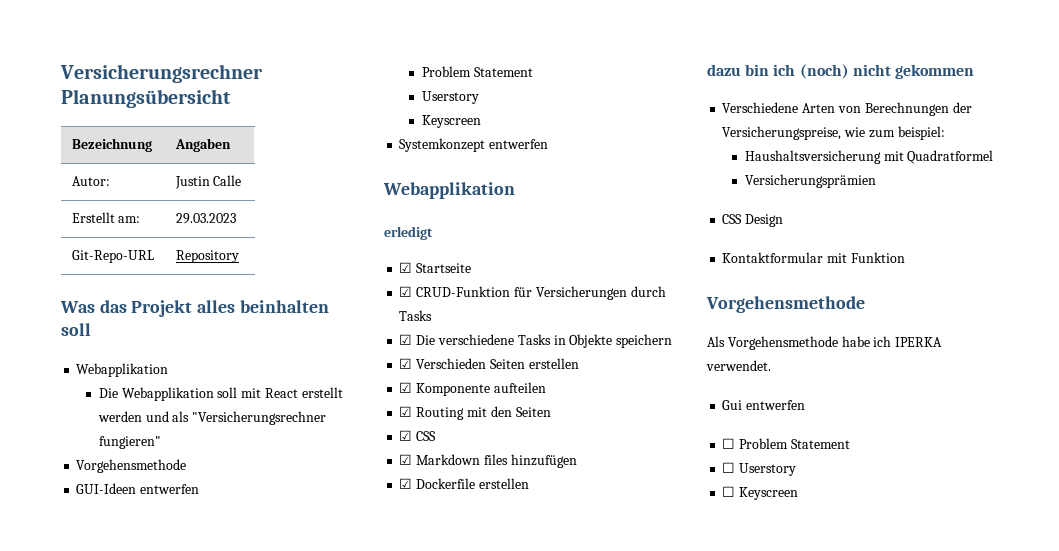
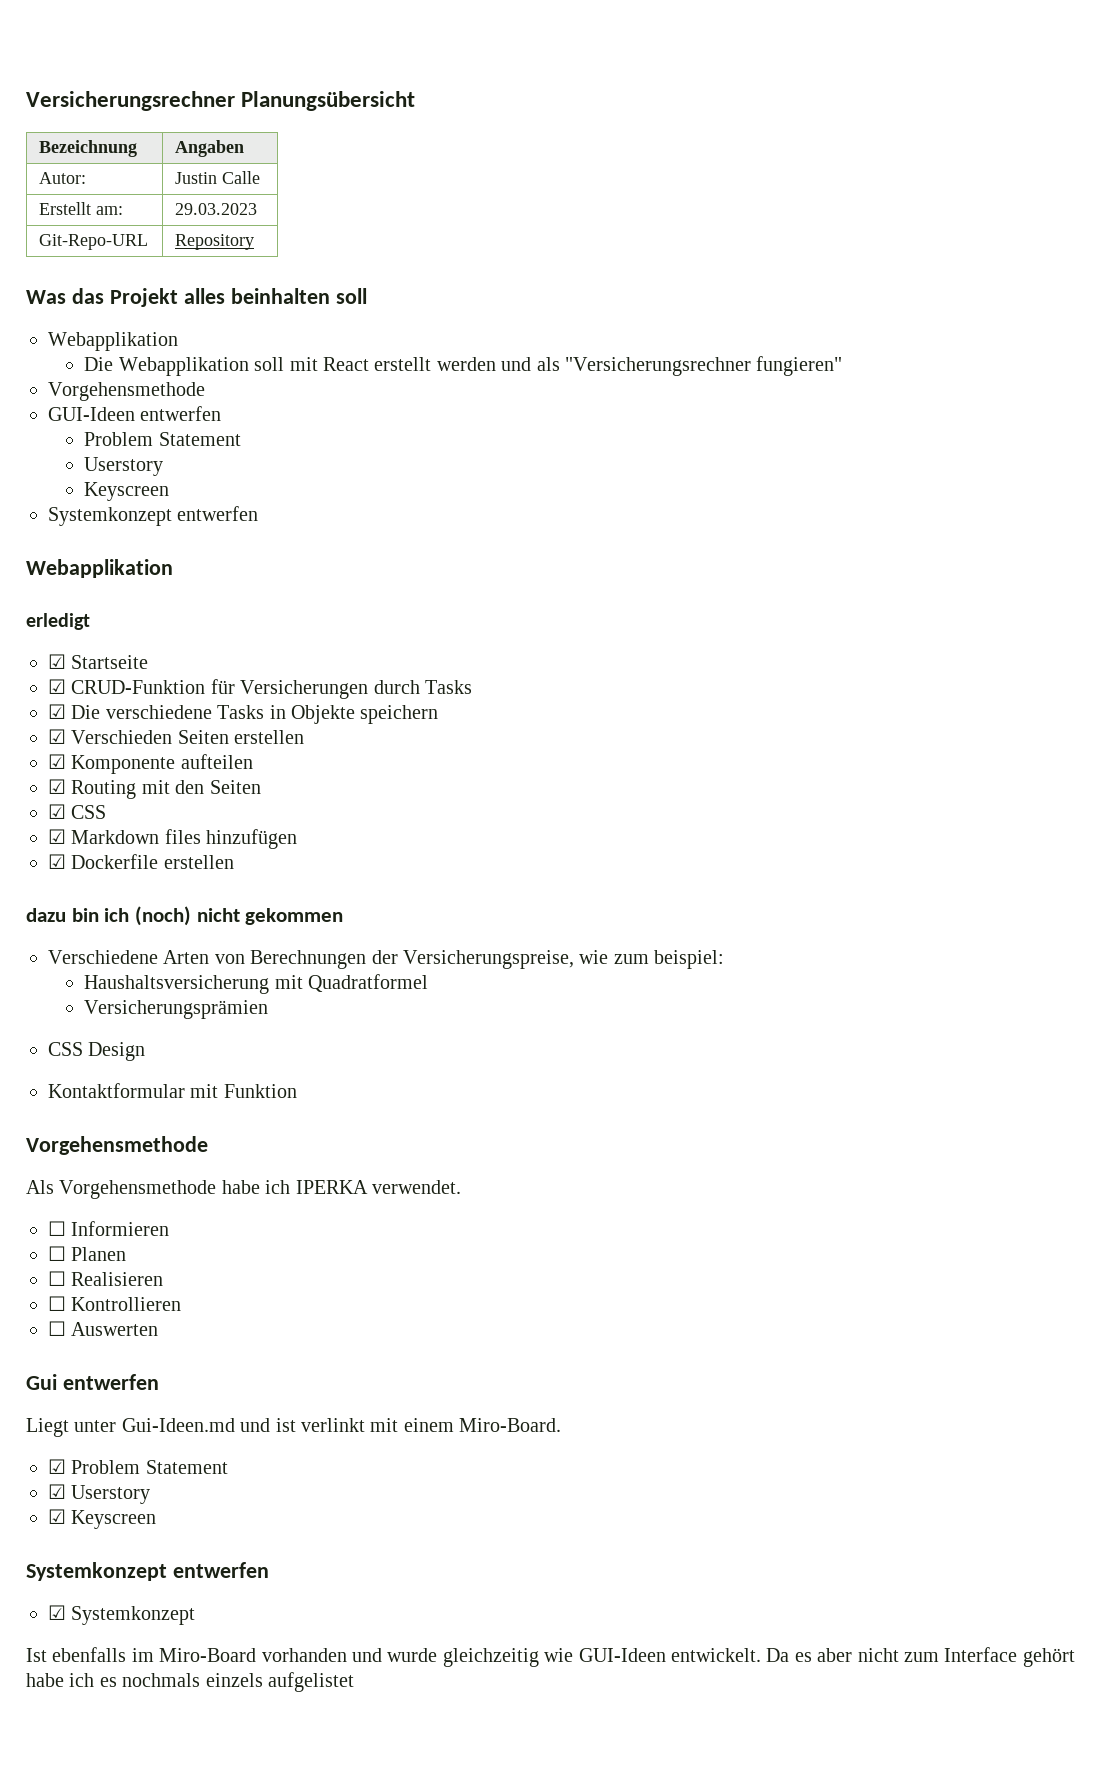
+ ☐ Informieren
+ ☐ Planen
+ ☐ Realisieren
+ ☐ Kontrollieren
+ ☐ Auswerten
  Gui entwerfen
- ☐ Problem Statement
- ☐ Userstory
- ☐ Keyscreen
+ Liegt unter Gui-Ideen.md und ist verlinkt mit einem Miro-Board.
+ ☑ Problem Statement
+ ☑ Userstory
+ ☑ Keyscreen
+ Systemkonzept entwerfen
+ ☑ Systemkonzept
+ Ist ebenfalls im Miro-Board vorhanden und wurde gleichzeitig wie GUI-Ideen entwickelt. Da es aber nicht zum Interface gehört habe ich es nochmals einzels aufgelistet

